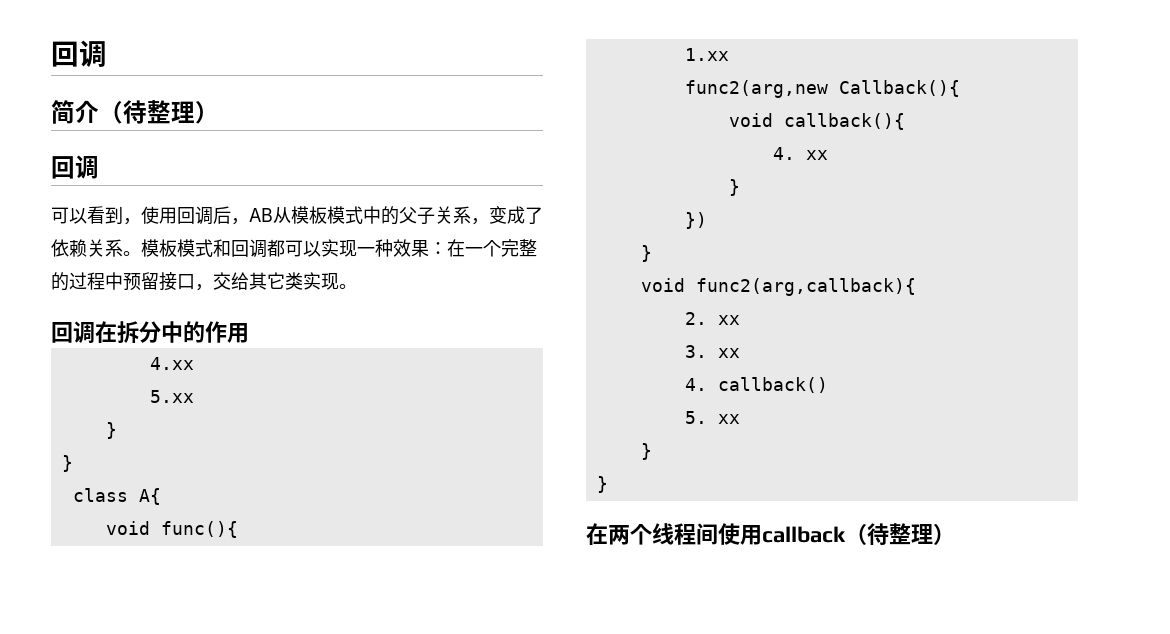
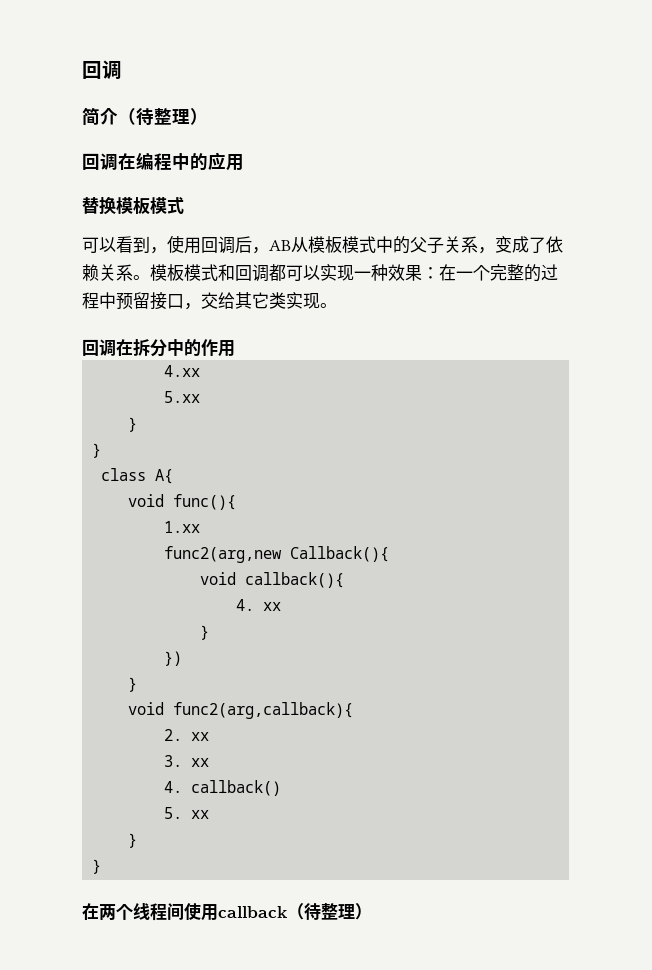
  简介（待整理）
- 回调
+ 回调在编程中的应用
+ 替换模板模式

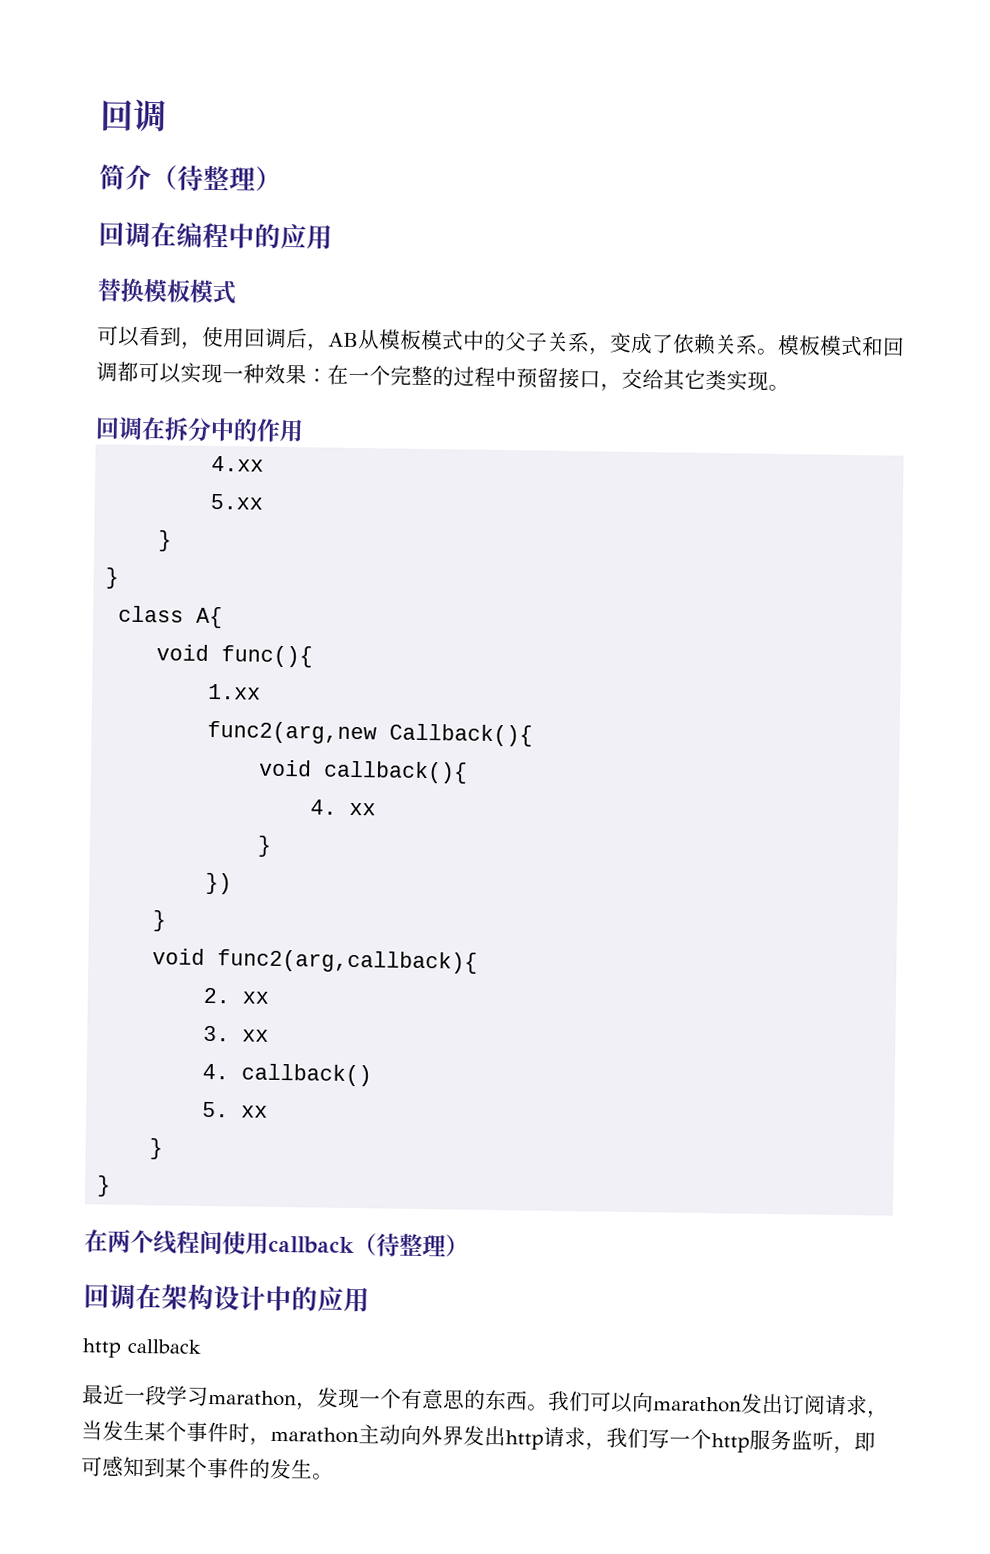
+ 回调在架构设计中的应用
+ http callback
+ 最近一段学习marathon，发现一个有意思的东西。我们可以向marathon发出订阅请求，当发生某个事件时，marathon主动向外界发出http请求，我们写一个http服务监听，即可感知到某个事件的发生。

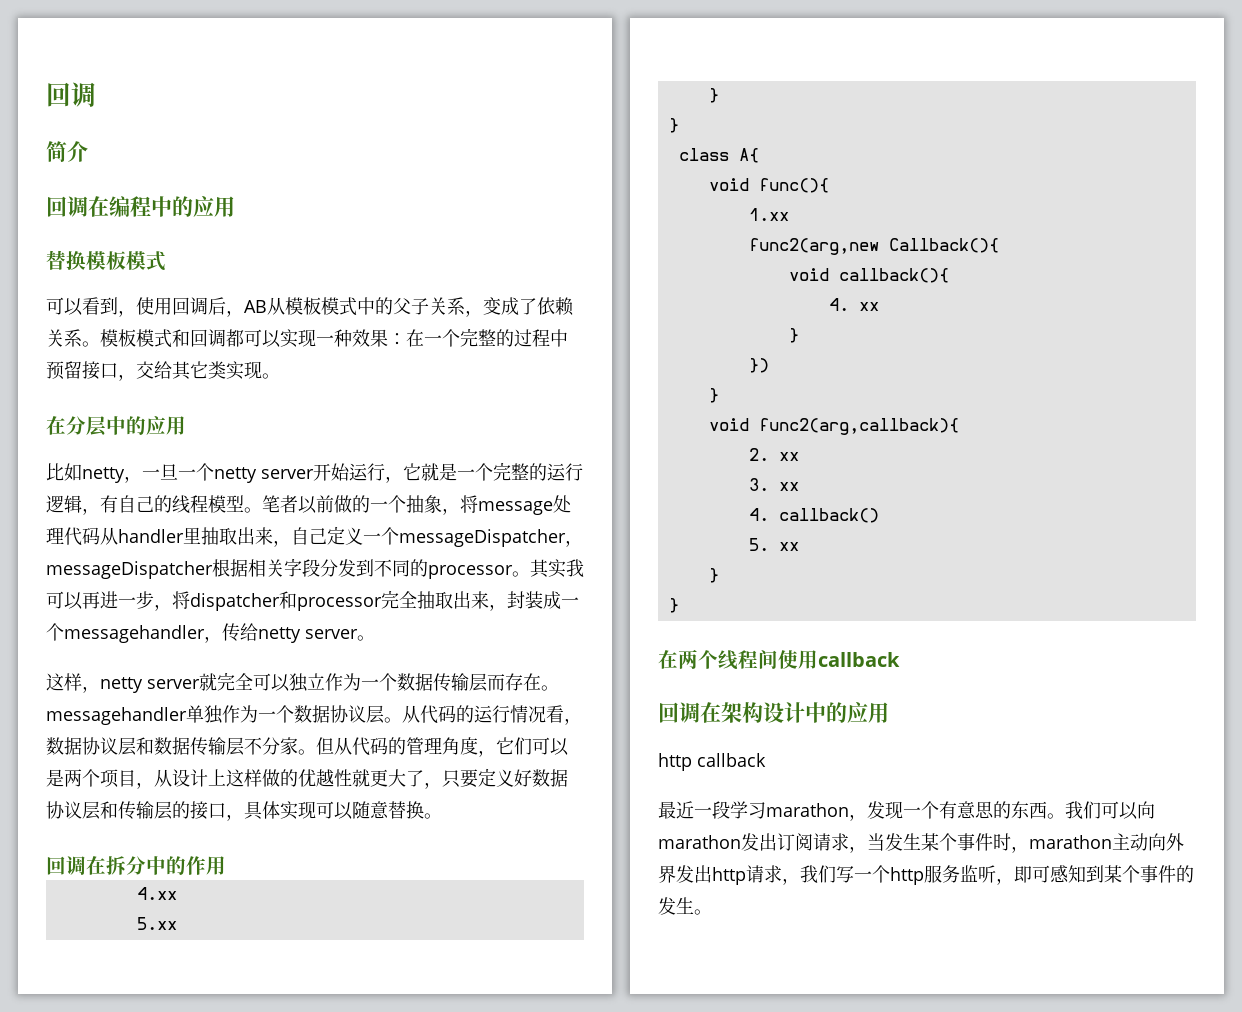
- 简介（待整理）
+ 简介
+ 在分层中的应用
+ 比如netty，一旦一个netty server开始运行，它就是一个完整的运行逻辑，有自己的线程模型。笔者以前做的一个抽象，将message处理代码从handler里抽取出来，自己定义一个messageDispatcher，messageDispatcher根据相关字段分发到不同的processor。其实我可以再进一步，将dispatcher和processor完全抽取出来，封装成一个messagehandler，传给netty server。
+ 这样，netty server就完全可以独立作为一个数据传输层而存在。messagehandler单独作为一个数据协议层。从代码的运行情况看，数据协议层和数据传输层不分家。但从代码的管理角度，它们可以是两个项目，从设计上这样做的优越性就更大了，只要定义好数据协议层和传输层的接口，具体实现可以随意替换。
- 在两个线程间使用callback（待整理）
+ 在两个线程间使用callback

